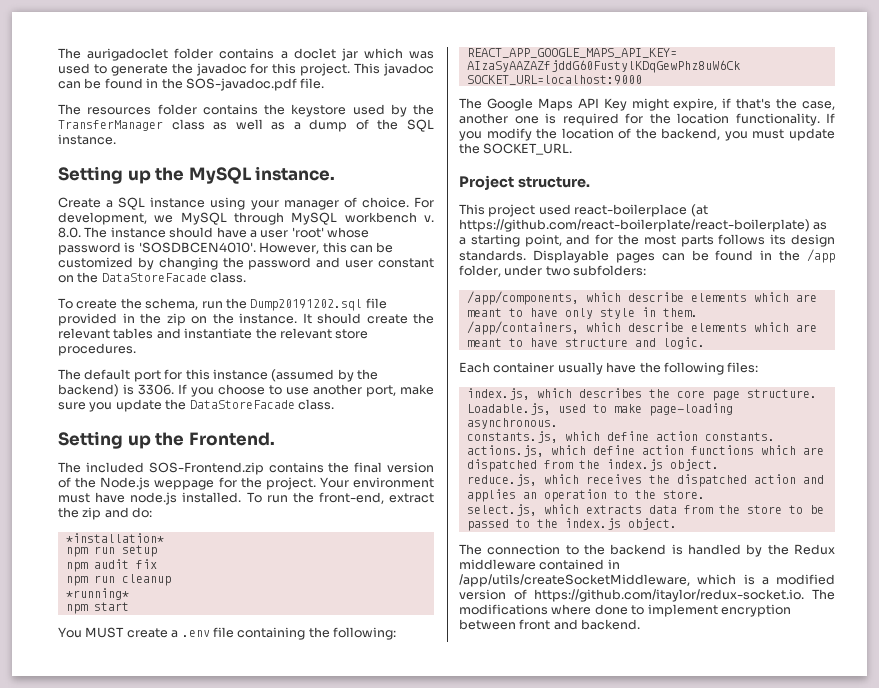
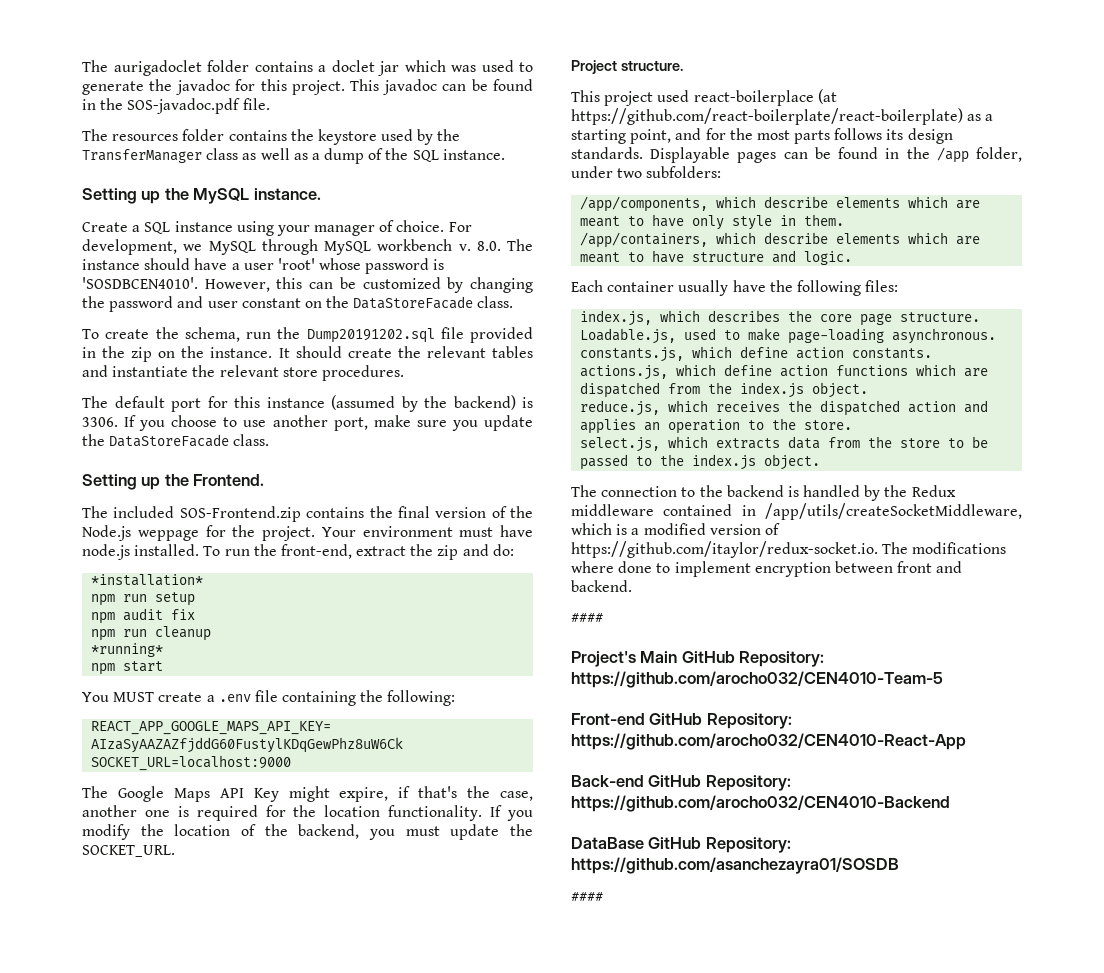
  The connection to the backend is handled by the Redux middleware contained in /app/utils/createSocketMiddleware, which is a modified version of https://github.com/itaylor/redux-socket.io. The modifications where done to implement encryption between front and backend.
+ ####
+ Project's Main GitHub Repository: https://github.com/arocho032/CEN4010-Team-5
+ Front-end GitHub Repository: https://github.com/arocho032/CEN4010-React-App
+ Back-end GitHub Repository: https://github.com/arocho032/CEN4010-Backend
+ DataBase GitHub Repository: https://github.com/asanchezayra01/SOSDB
+ ####

